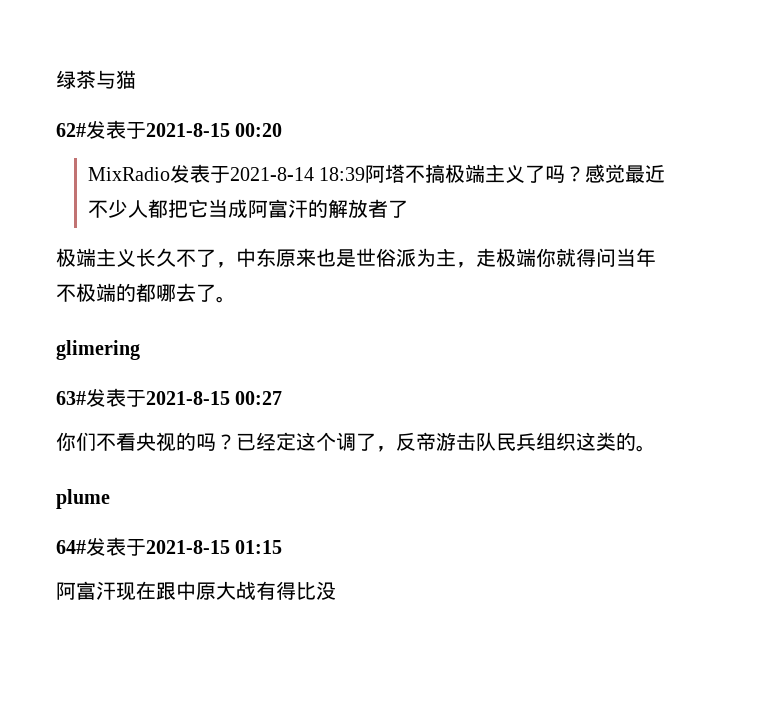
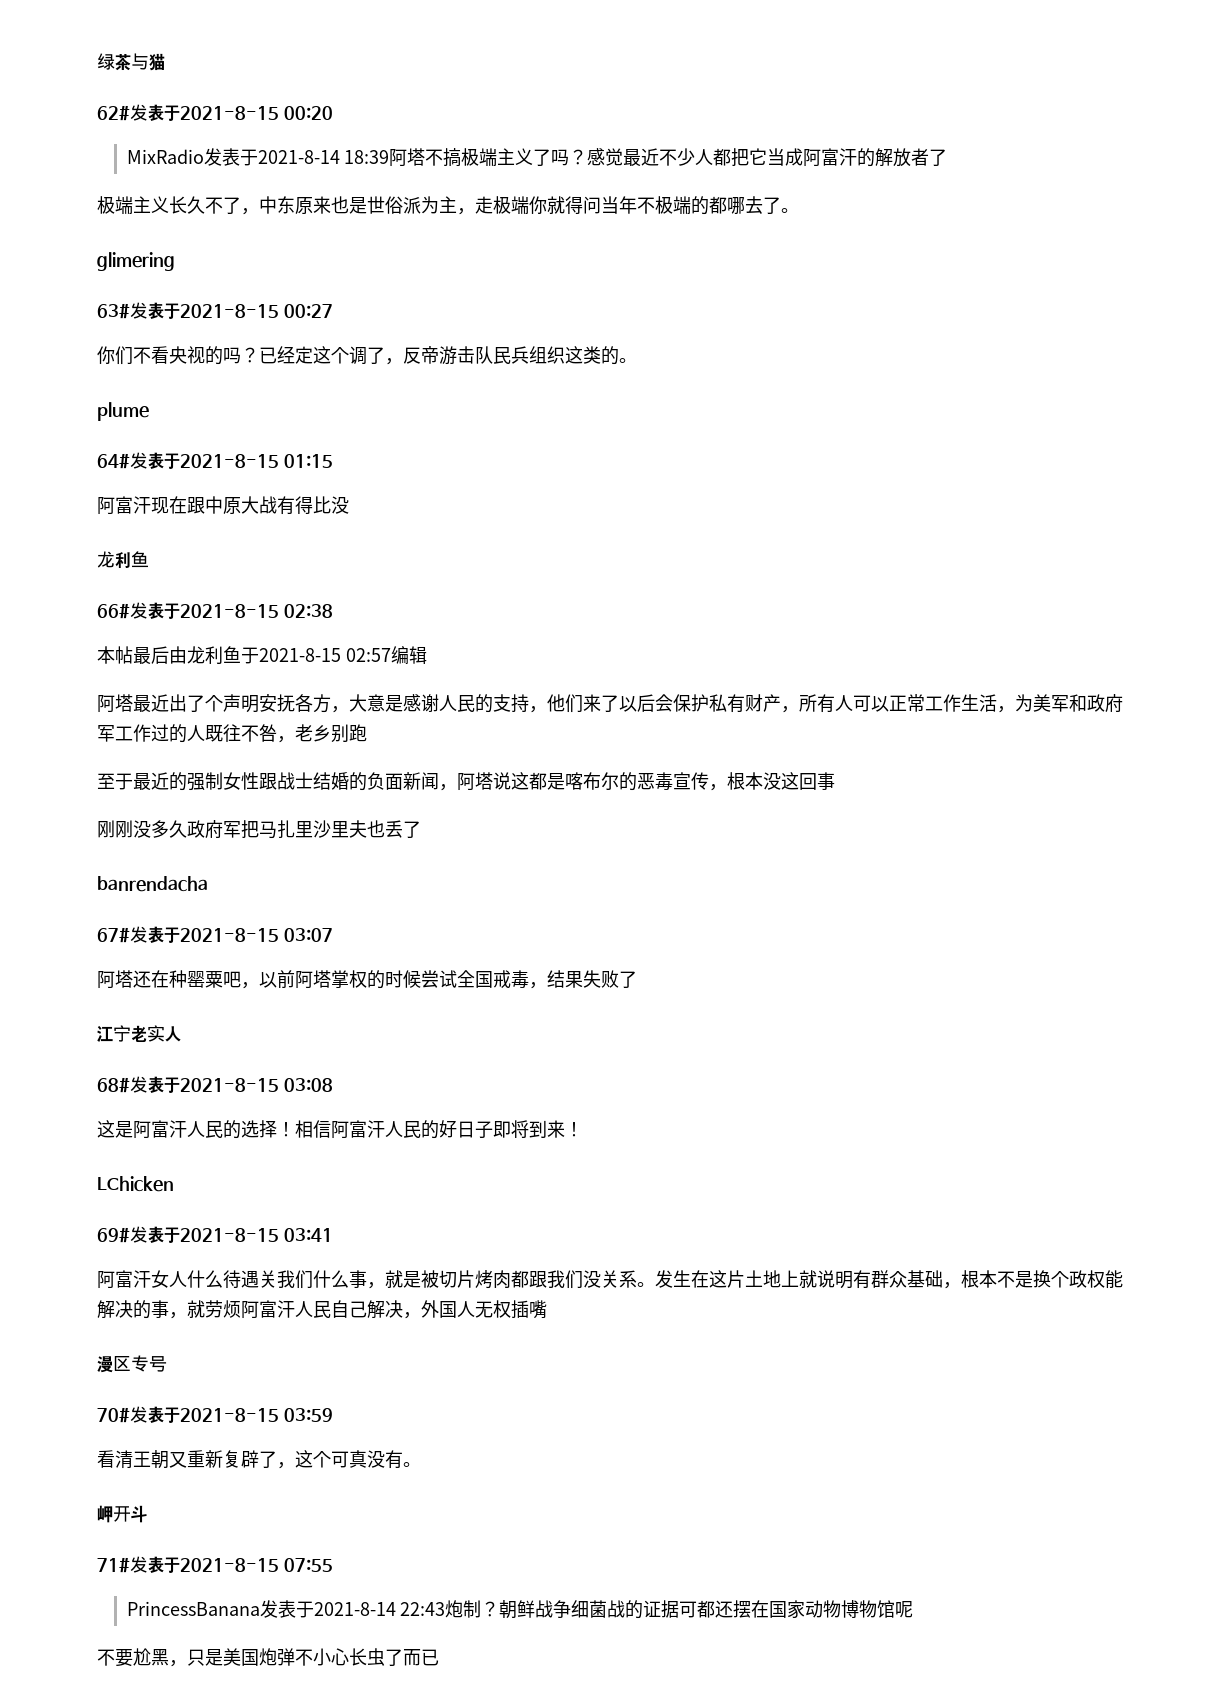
  阿富汗现在跟中原大战有得比没
+ 龙利鱼
+ 66#发表于2021-8-15 02:38
+ 本帖最后由龙利鱼于2021-8-15 02:57编辑
+ 阿塔最近出了个声明安抚各方，大意是感谢人民的支持，他们来了以后会保护私有财产，所有人可以正常工作生活，为美军和政府军工作过的人既往不咎，老乡别跑
+ 至于最近的强制女性跟战士结婚的负面新闻，阿塔说这都是喀布尔的恶毒宣传，根本没这回事
+ 刚刚没多久政府军把马扎里沙里夫也丢了
+ banrendacha
+ 67#发表于2021-8-15 03:07
+ 阿塔还在种罂粟吧，以前阿塔掌权的时候尝试全国戒毒，结果失败了
+ 江宁老实人
+ 68#发表于2021-8-15 03:08
+ 这是阿富汗人民的选择！相信阿富汗人民的好日子即将到来！
+ LChicken
+ 69#发表于2021-8-15 03:41
+ 阿富汗女人什么待遇关我们什么事，就是被切片烤肉都跟我们没关系。发生在这片土地上就说明有群众基础，根本不是换个政权能解决的事，就劳烦阿富汗人民自己解决，外国人无权插嘴
+ 漫区专号
+ 70#发表于2021-8-15 03:59
+ 看清王朝又重新复辟了，这个可真没有。
+ 岬开斗
+ 71#发表于2021-8-15 07:55
+ PrincessBanana发表于2021-8-14 22:43炮制？朝鲜战争细菌战的证据可都还摆在国家动物博物馆呢
+ 不要尬黑，只是美国炮弹不小心长虫了而已

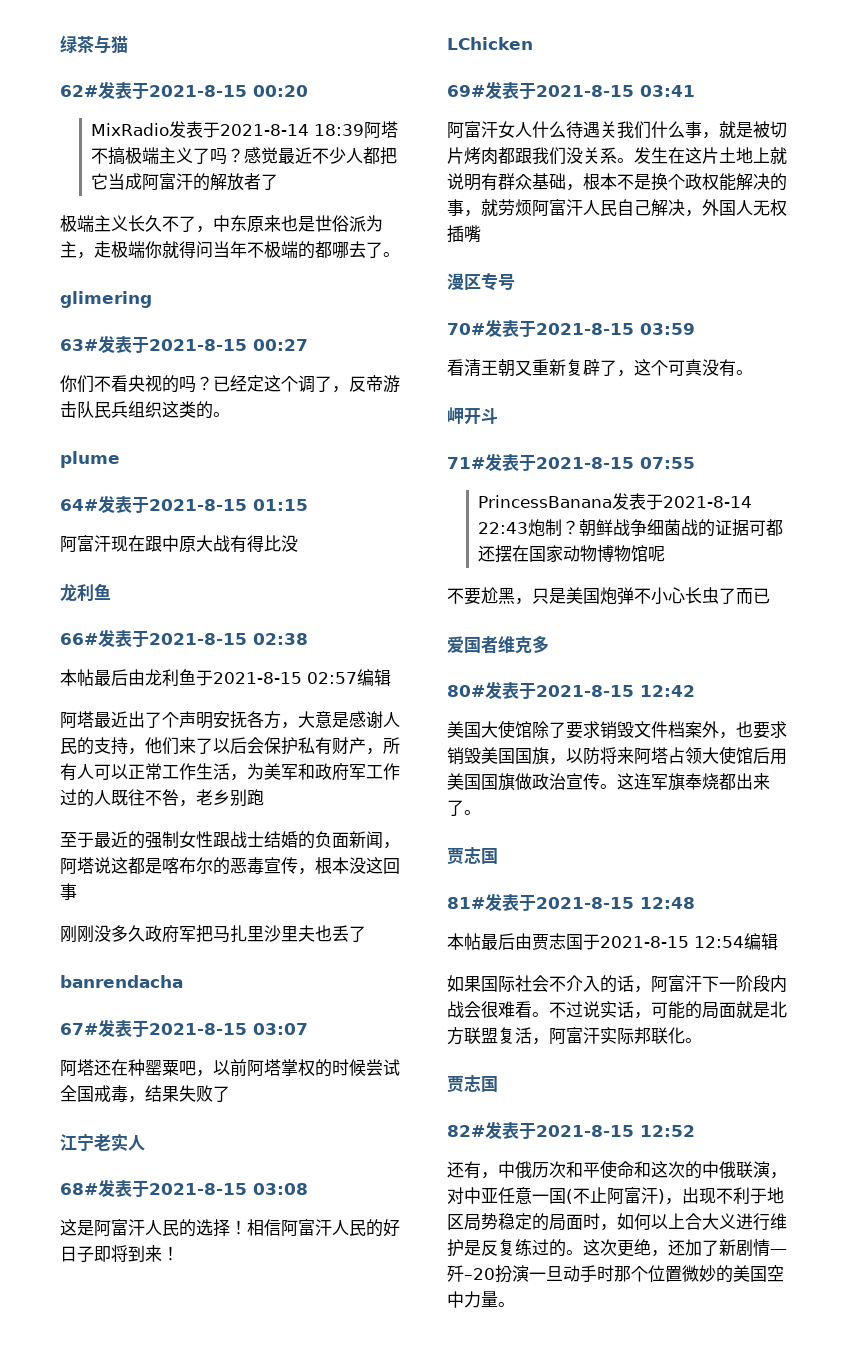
+ 爱国者维克多
+ 80#发表于2021-8-15 12:42
+ 美国大使馆除了要求销毁文件档案外，也要求销毁美国国旗，以防将来阿塔占领大使馆后用美国国旗做政治宣传。这连军旗奉烧都出来了。
+ 贾志国
+ 81#发表于2021-8-15 12:48
+ 本帖最后由贾志国于2021-8-15 12:54编辑
+ 如果国际社会不介入的话，阿富汗下一阶段内战会很难看。不过说实话，可能的局面就是北方联盟复活，阿富汗实际邦联化。
+ 贾志国
+ 82#发表于2021-8-15 12:52
+ 还有，中俄历次和平使命和这次的中俄联演，对中亚任意一国(不止阿富汗)，出现不利于地区局势稳定的局面时，如何以上合大义进行维护是反复练过的。这次更绝，还加了新剧情—歼–20扮演一旦动手时那个位置微妙的美国空中力量。

